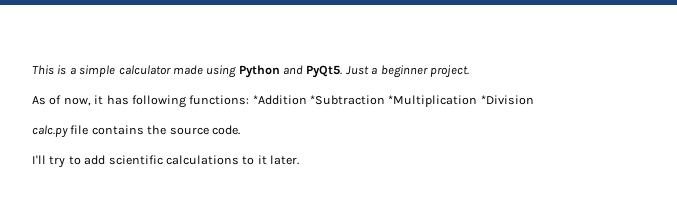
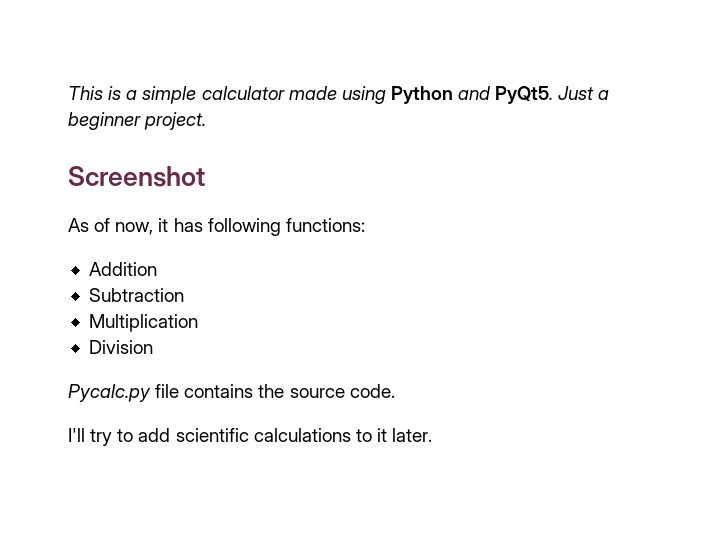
+ Screenshot
- As of now, it has following functions: *Addition *Subtraction *Multiplication *Division
- calc.py file contains the source code.
+ As of now, it has following functions:
+ Addition
+ Subtraction
+ Multiplication
+ Division
+ Pycalc.py file contains the source code.

